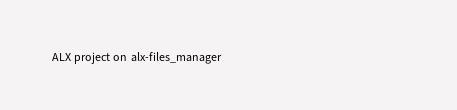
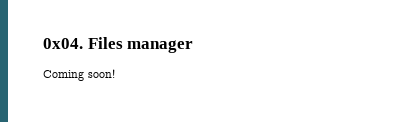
- ALX project on alx-files_manager
+ 0x04. Files manager
+ Coming soon!

